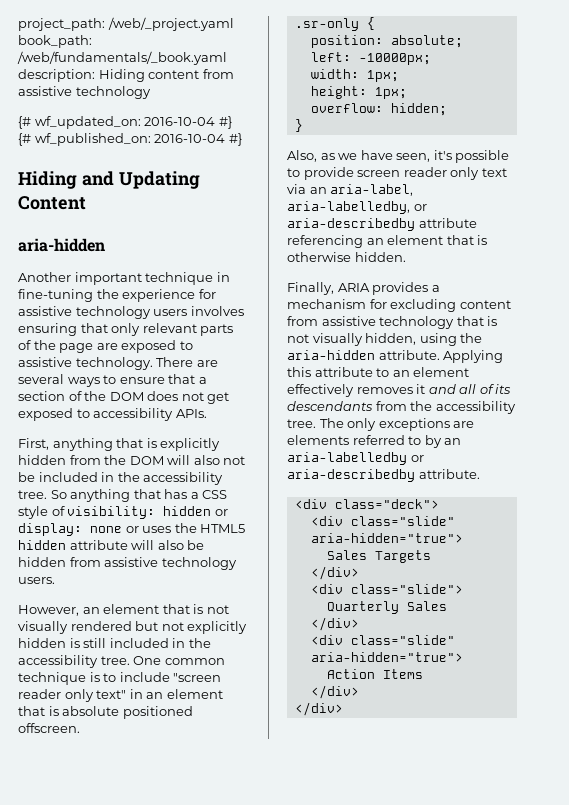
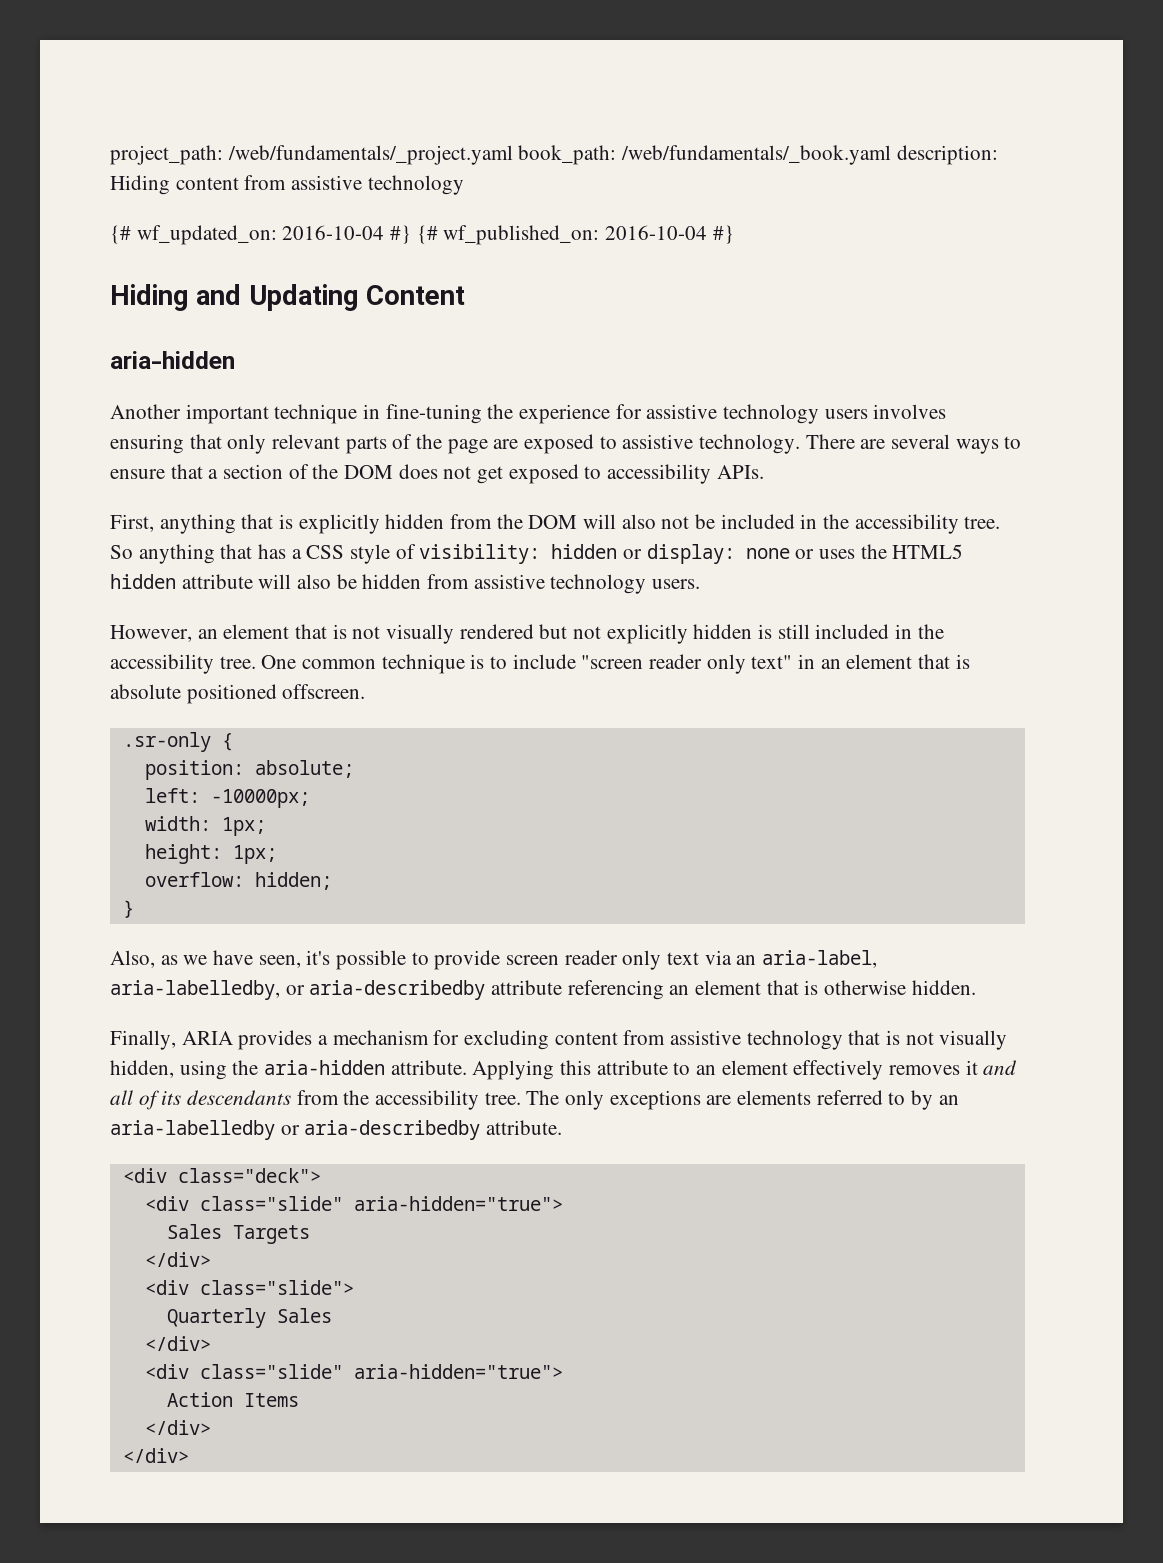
- project_path: /web/_project.yaml book_path: /web/fundamentals/_book.yaml description: Hiding content from assistive technology
+ project_path: /web/fundamentals/_project.yaml book_path: /web/fundamentals/_book.yaml description: Hiding content from assistive technology

